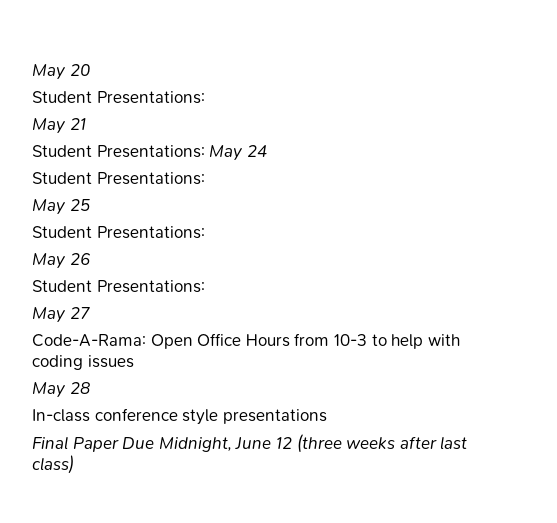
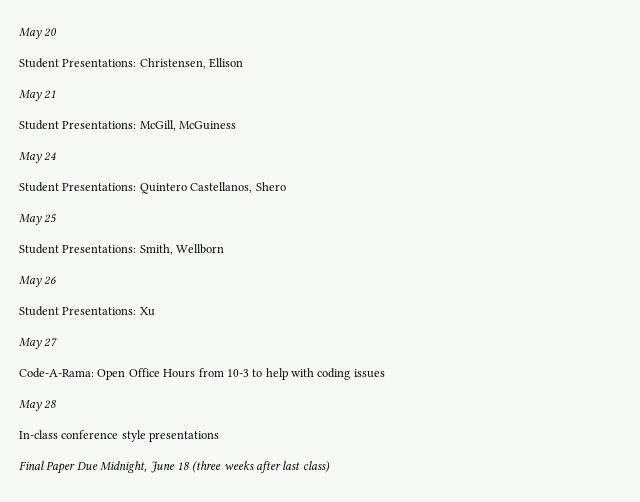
  May 20
- Student Presentations:
+ Student Presentations: Christensen, Ellison
- Student Presentations: May 24
- Student Presentations:
+ Student Presentations: McGill, McGuiness
+ May 24
+ Student Presentations: Quintero Castellanos, Shero
  May 25
- Student Presentations:
+ Student Presentations: Smith, Wellborn
  May 26
- Student Presentations:
+ Student Presentations: Xu
- Final Paper Due Midnight, June 12 (three weeks after last class)
+ Final Paper Due Midnight, June 18 (three weeks after last class)

